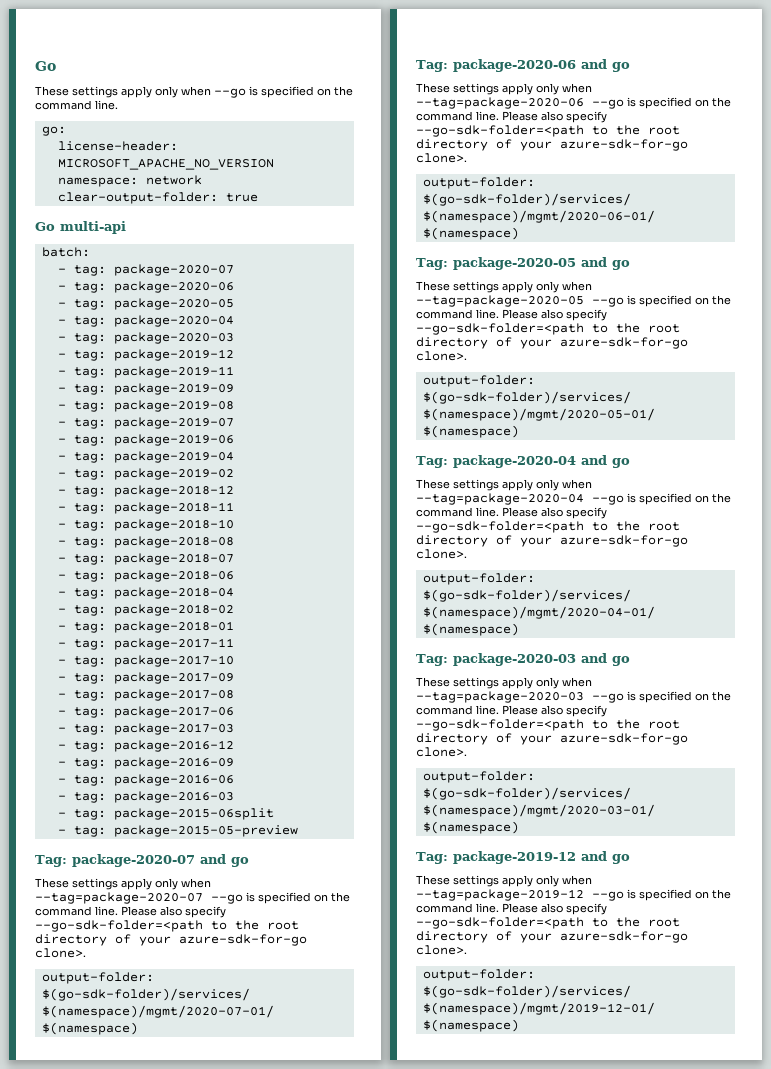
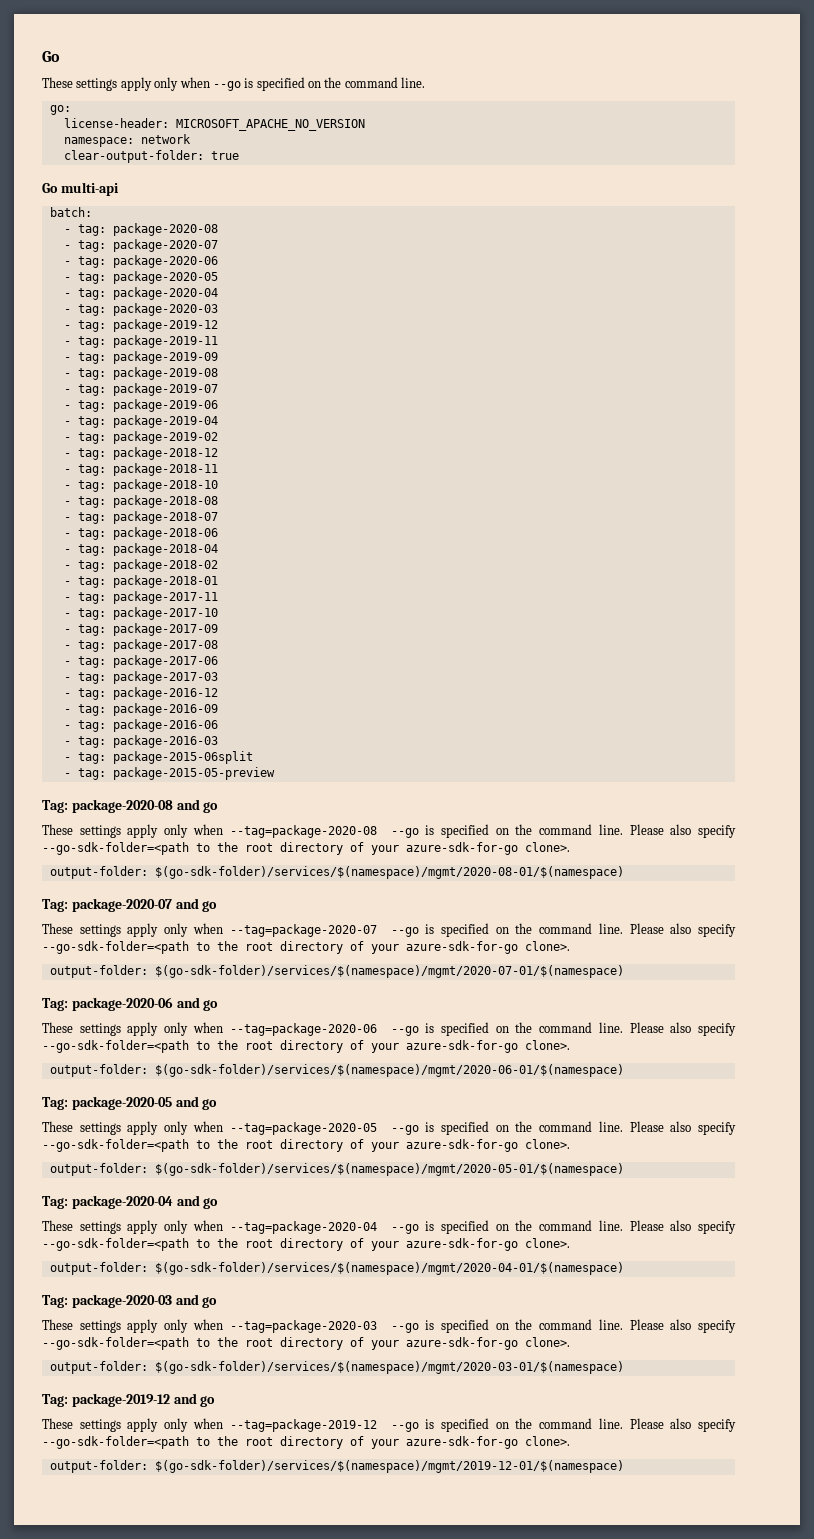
+ - tag: package-2020-08
+ Tag: package-2020-08 and go
+ These settings apply only when --tag=package-2020-08 --go is specified on the command line. Please also specify --go-sdk-folder=<path to the root directory of your azure-sdk-for-go clone>.
+ output-folder: $(go-sdk-folder)/services/$(namespace)/mgmt/2020-08-01/$(namespace)

